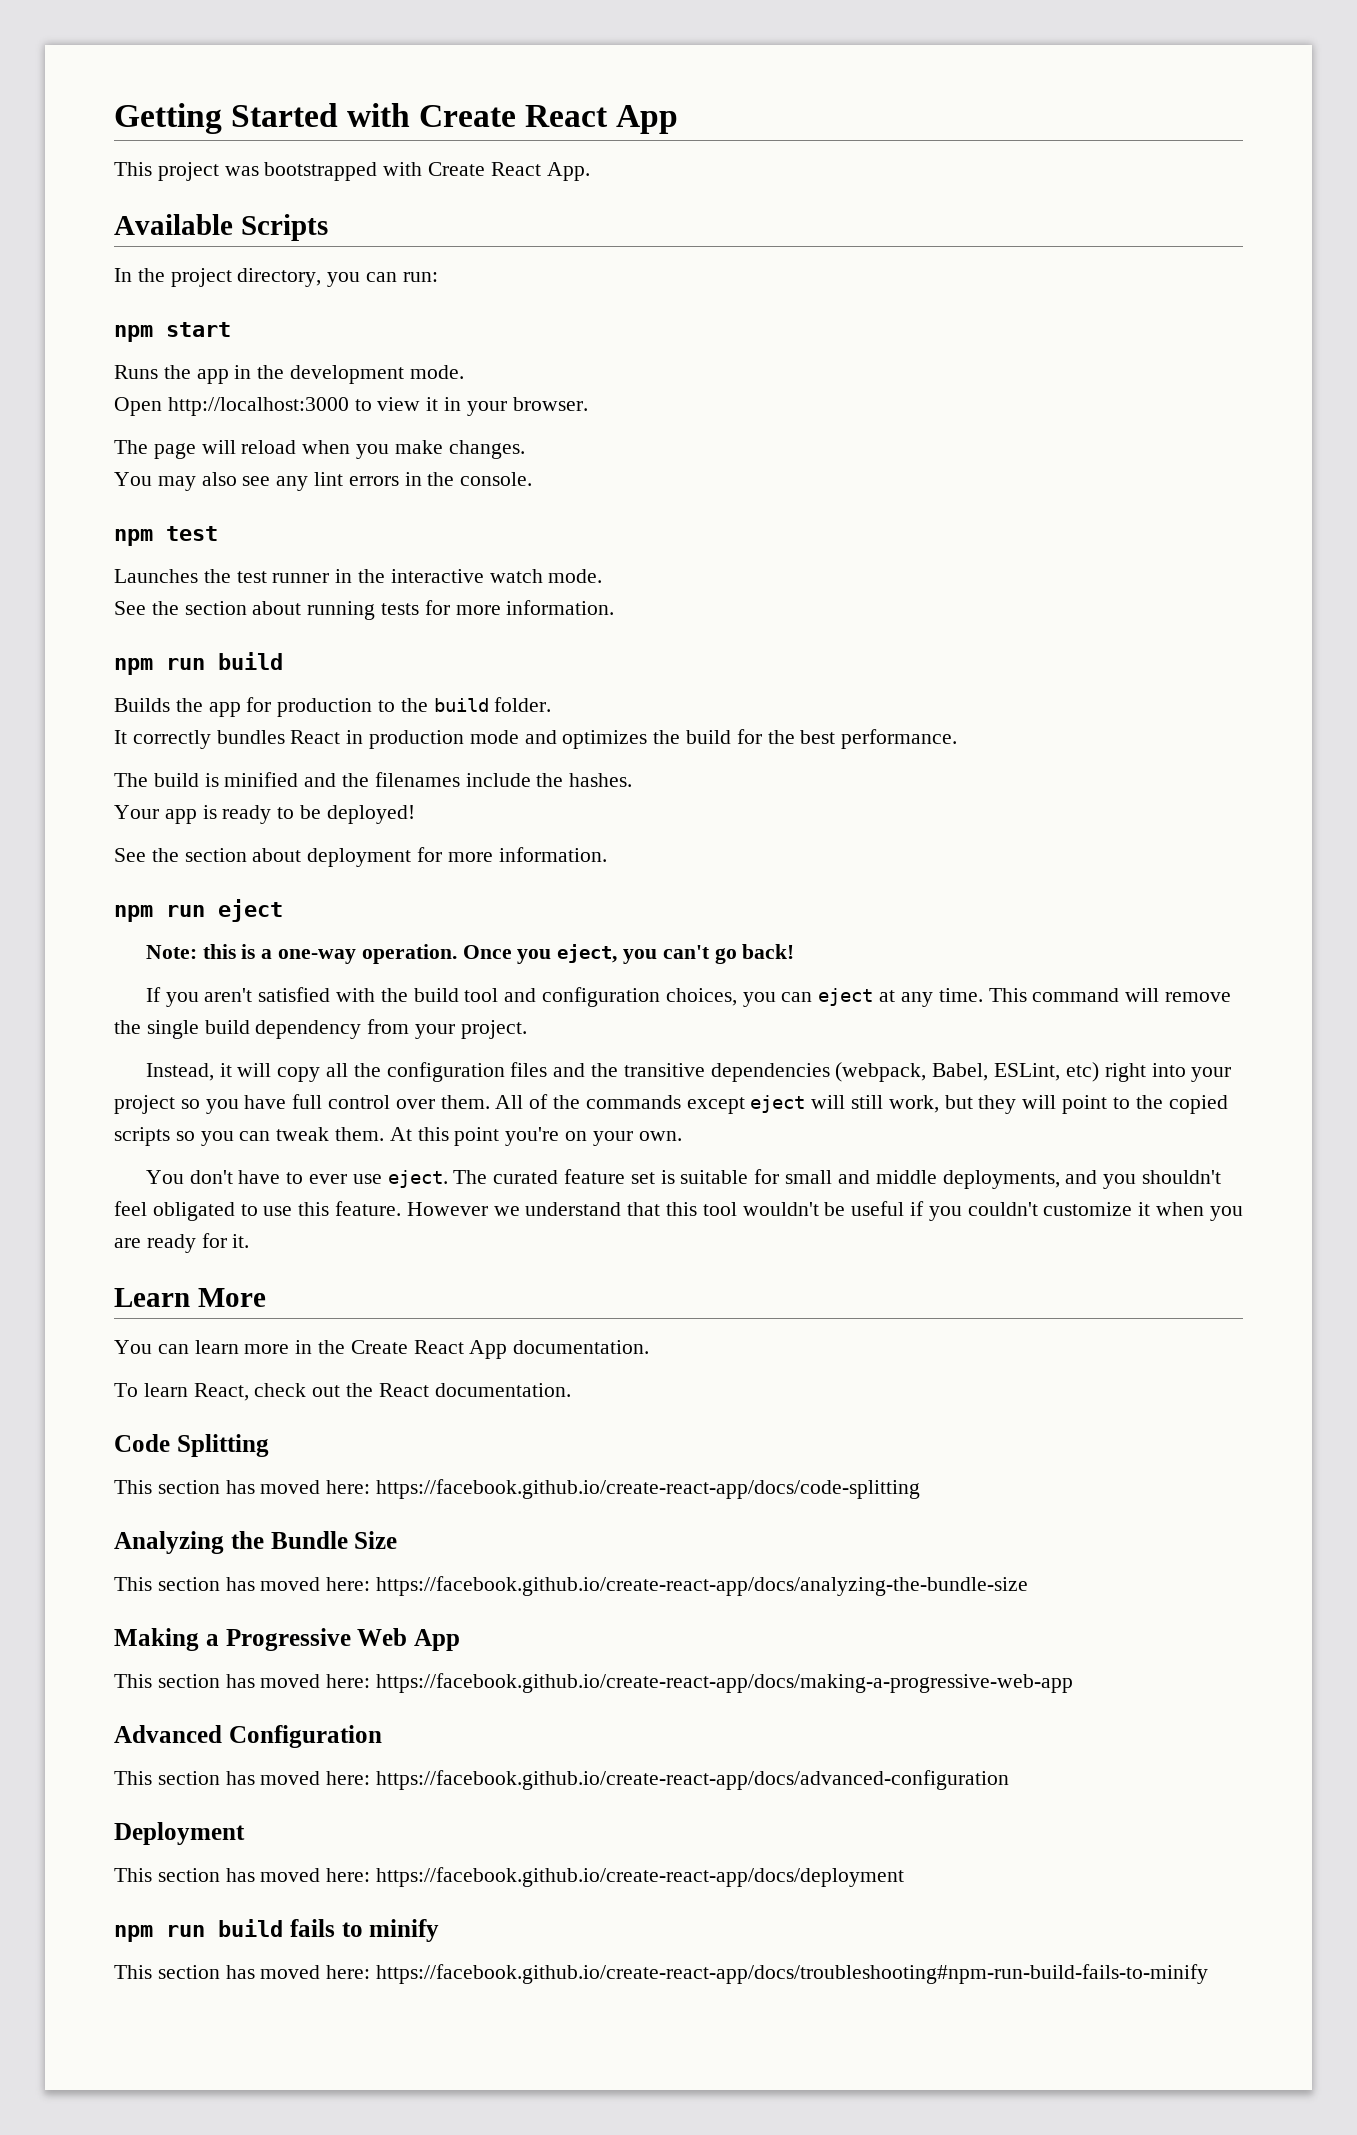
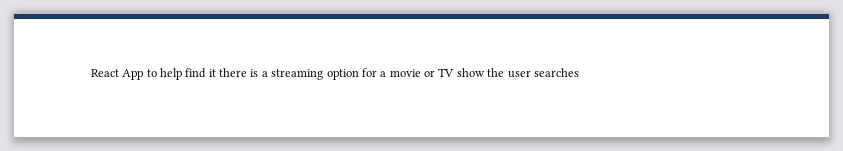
- Getting Started with Create React App
- This project was bootstrapped with Create React App.
- Available Scripts
- In the project directory, you can run:
- npm start
- Runs the app in the development mode.
- Open http://localhost:3000 to view it in your browser.
- The page will reload when you make changes.
- You may also see any lint errors in the console.
- npm test
- Launches the test runner in the interactive watch mode.
- See the section about running tests for more information.
- npm run build
- Builds the app for production to the build folder.
- It correctly bundles React in production mode and optimizes the build for the best performance.
- The build is minified and the filenames include the hashes.
- Your app is ready to be deployed!
- See the section about deployment for more information.
- npm run eject
- Note: this is a one-way operation. Once you eject, you can't go back!
- If you aren't satisfied with the build tool and configuration choices, you can eject at any time. This command will remove the single build dependency from your project.
- Instead, it will copy all the configuration files and the transitive dependencies (webpack, Babel, ESLint, etc) right into your project so you have full control over them. All of the commands except eject will still work, but they will point to the copied scripts so you can tweak them. At this point you're on your own.
- You don't have to ever use eject. The curated feature set is suitable for small and middle deployments, and you shouldn't feel obligated to use this feature. However we understand that this tool wouldn't be useful if you couldn't customize it when you are ready for it.
- Learn More
- You can learn more in the Create React App documentation.
- To learn React, check out the React documentation.
- Code Splitting
- This section has moved here: https://facebook.github.io/create-react-app/docs/code-splitting
- Analyzing the Bundle Size
- This section has moved here: https://facebook.github.io/create-react-app/docs/analyzing-the-bundle-size
- Making a Progressive Web App
- This section has moved here: https://facebook.github.io/create-react-app/docs/making-a-progressive-web-app
- Advanced Configuration
- This section has moved here: https://facebook.github.io/create-react-app/docs/advanced-configuration
- Deployment
- This section has moved here: https://facebook.github.io/create-react-app/docs/deployment
- npm run build fails to minify
- This section has moved here: https://facebook.github.io/create-react-app/docs/troubleshooting#npm-run-build-fails-to-minify
+ React App to help find it there is a streaming option for a movie or TV show the user searches

